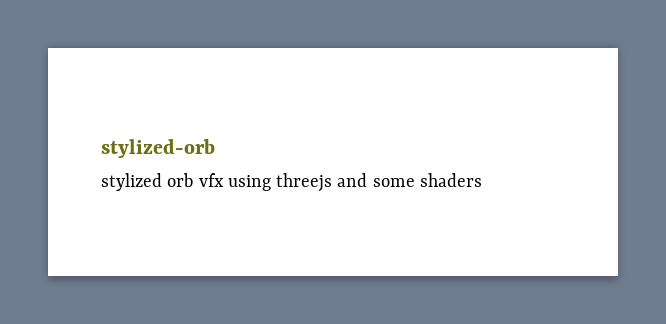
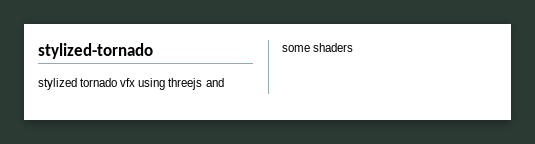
- stylized-orb
+ stylized-tornado
- stylized orb vfx using threejs and some shaders
+ stylized tornado vfx using threejs and some shaders

